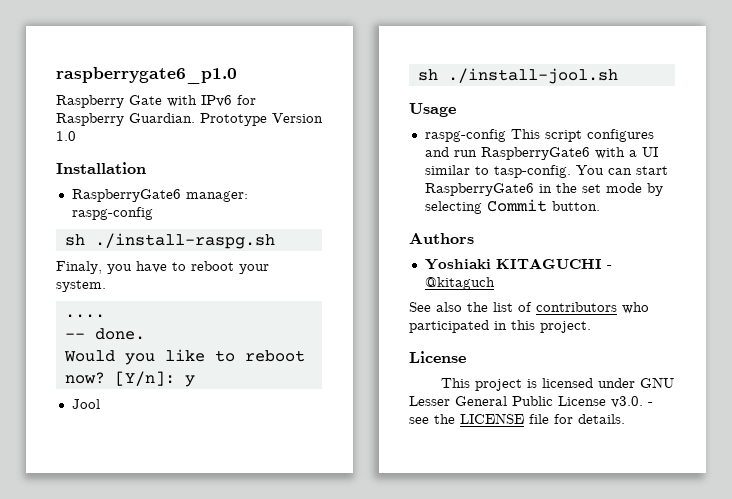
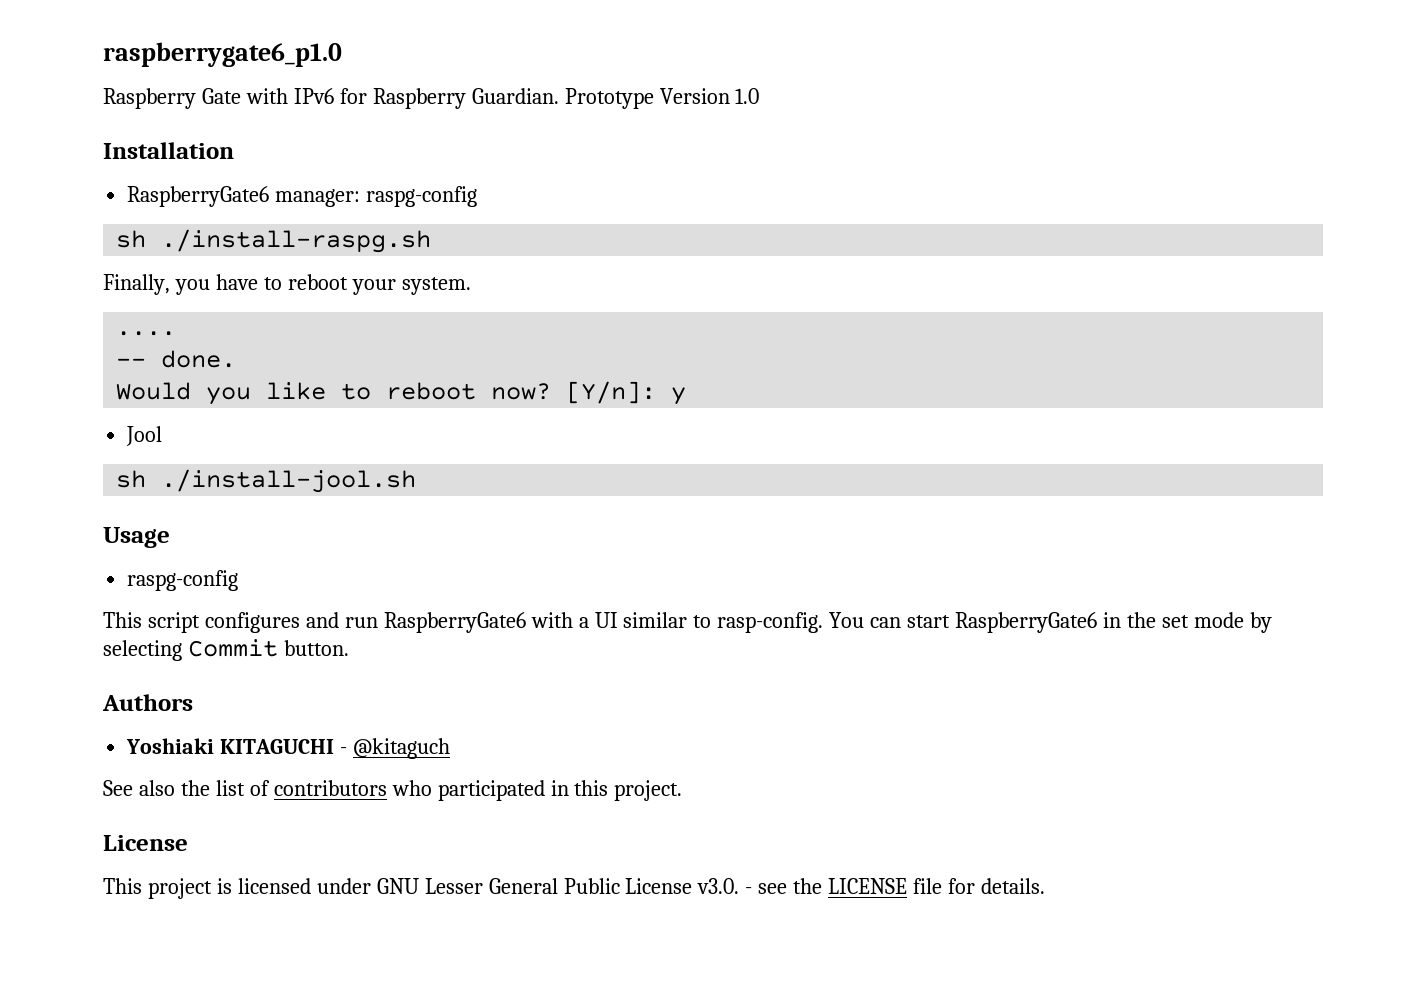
- Finaly, you have to reboot your system.
+ Finally, you have to reboot your system.
  Usage
- raspg-config This script configures and run RaspberryGate6 with a UI similar to tasp-config.
+ raspg-config
+ This script configures and run RaspberryGate6 with a UI similar to rasp-config.

